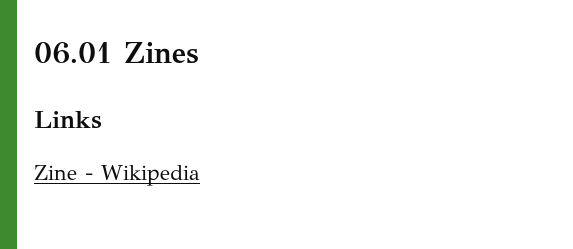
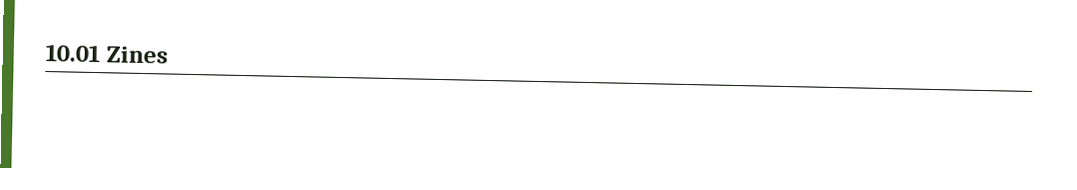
- 06.01 Zines
+ 10.01 Zines
- Links
- Zine - Wikipedia

